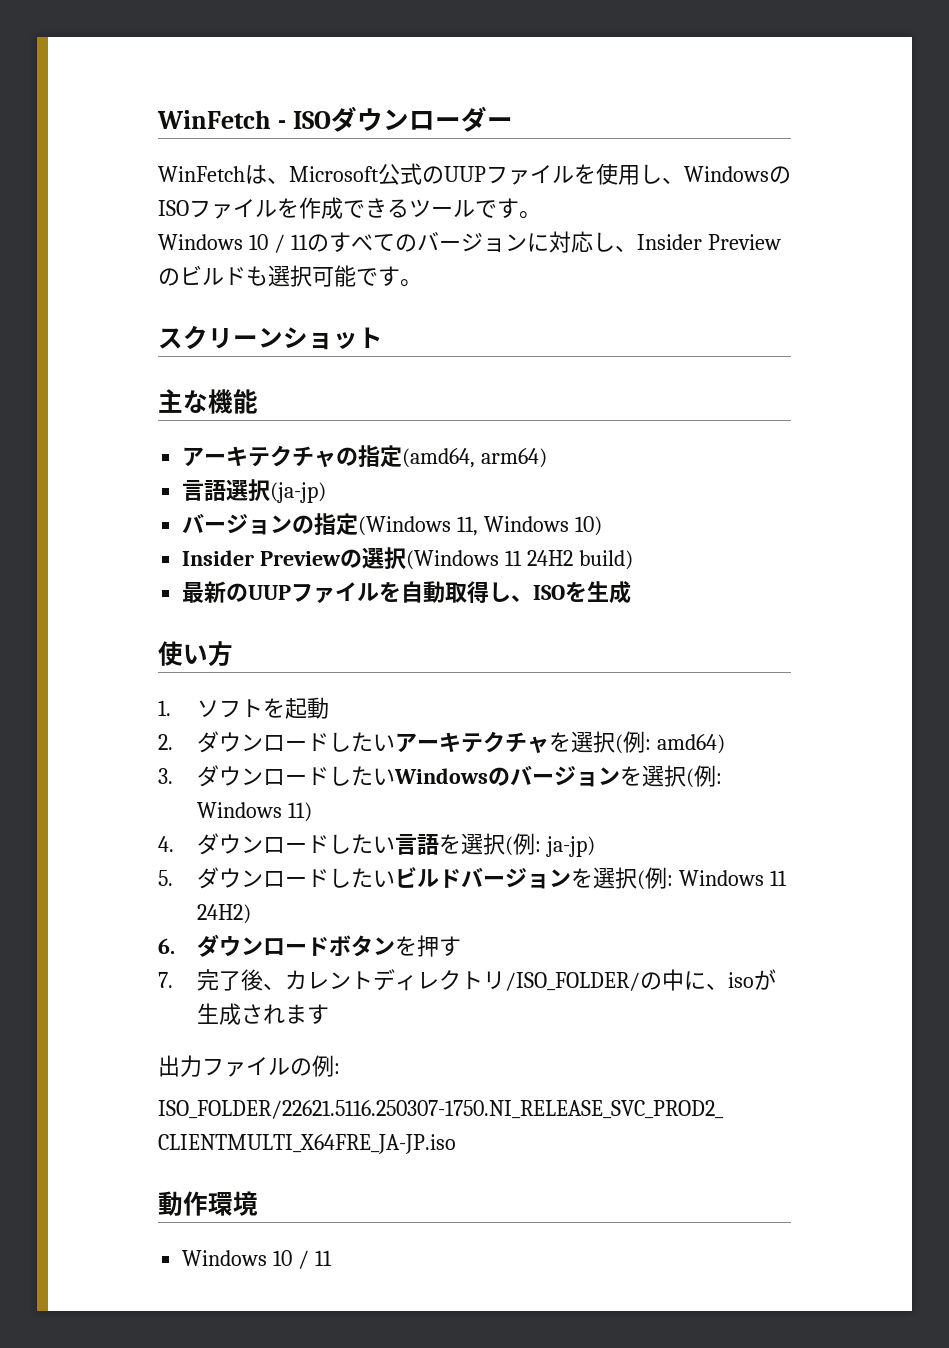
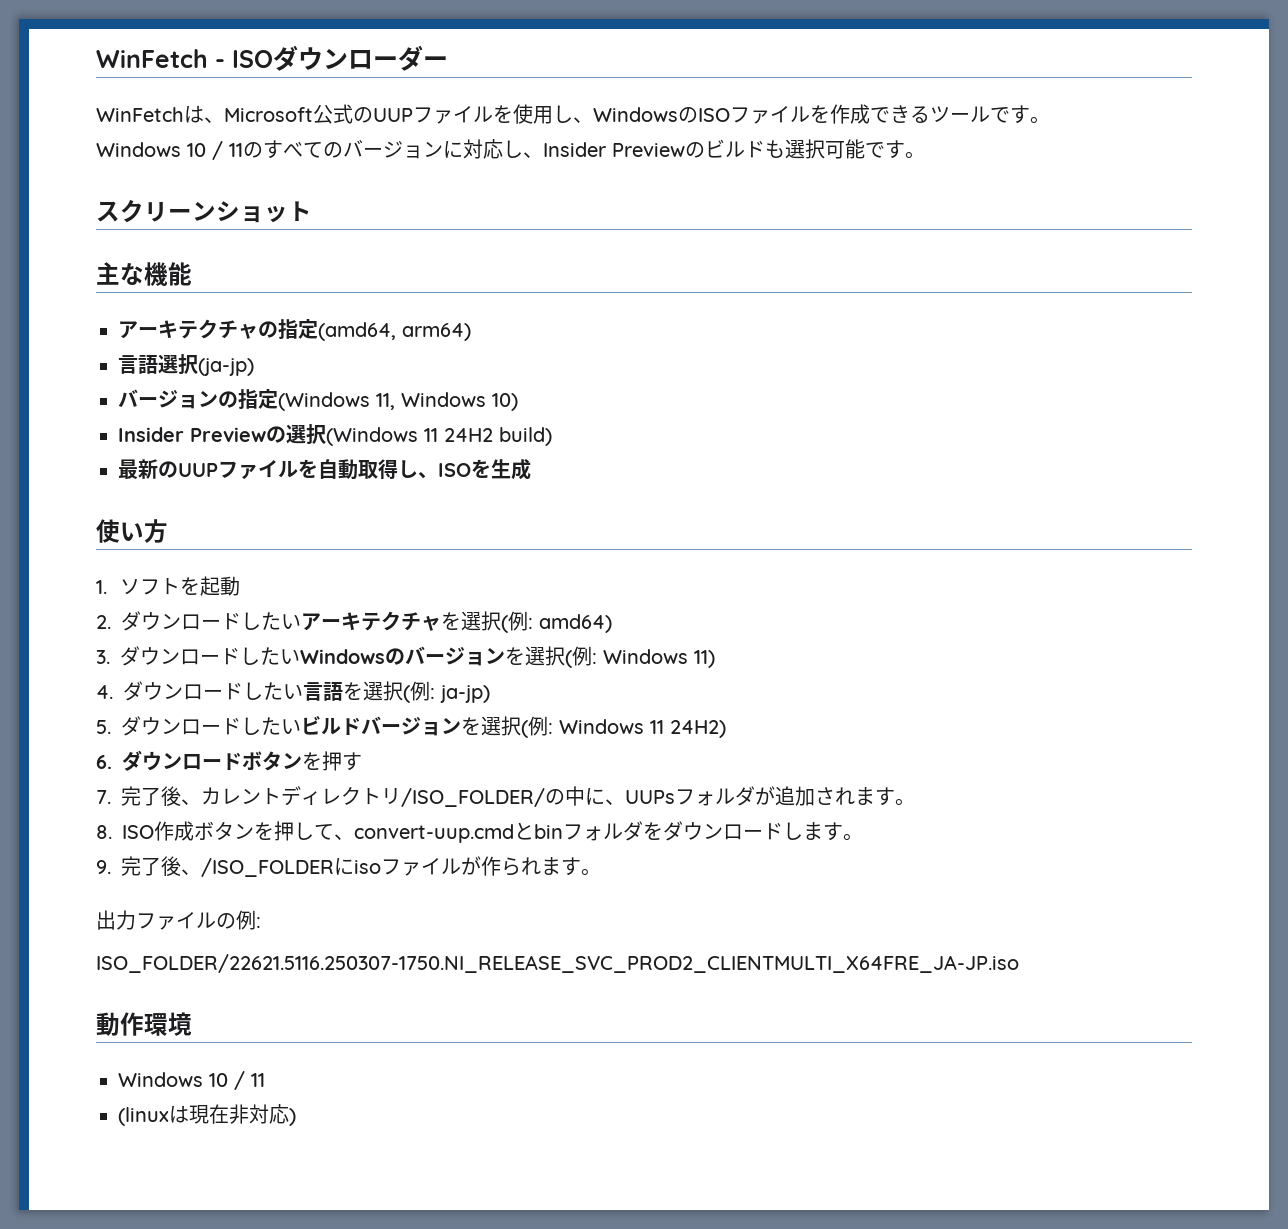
- 7.完了後、カレントディレクトリ/ISO_FOLDER/の中に、isoが生成されます
+ 7.完了後、カレントディレクトリ/ISO_FOLDER/の中に、UUPsフォルダが追加されます。
+ 8. ISO作成ボタンを押して、convert-uup.cmdとbinフォルダをダウンロードします。
+ 9.完了後、/ISO_FOLDERにisoファイルが作られます。
+ (linuxは現在非対応)

